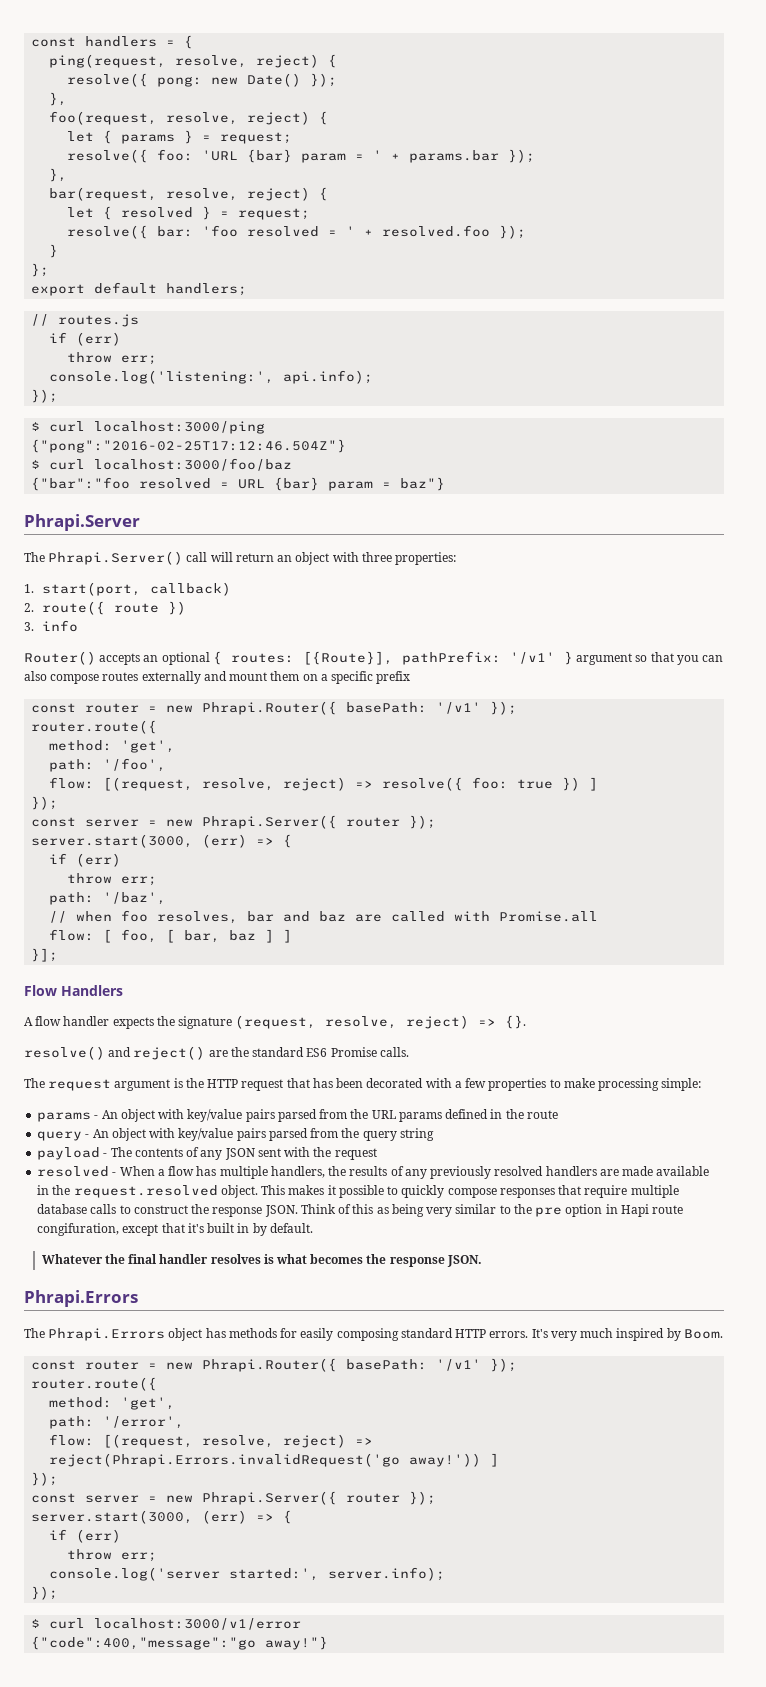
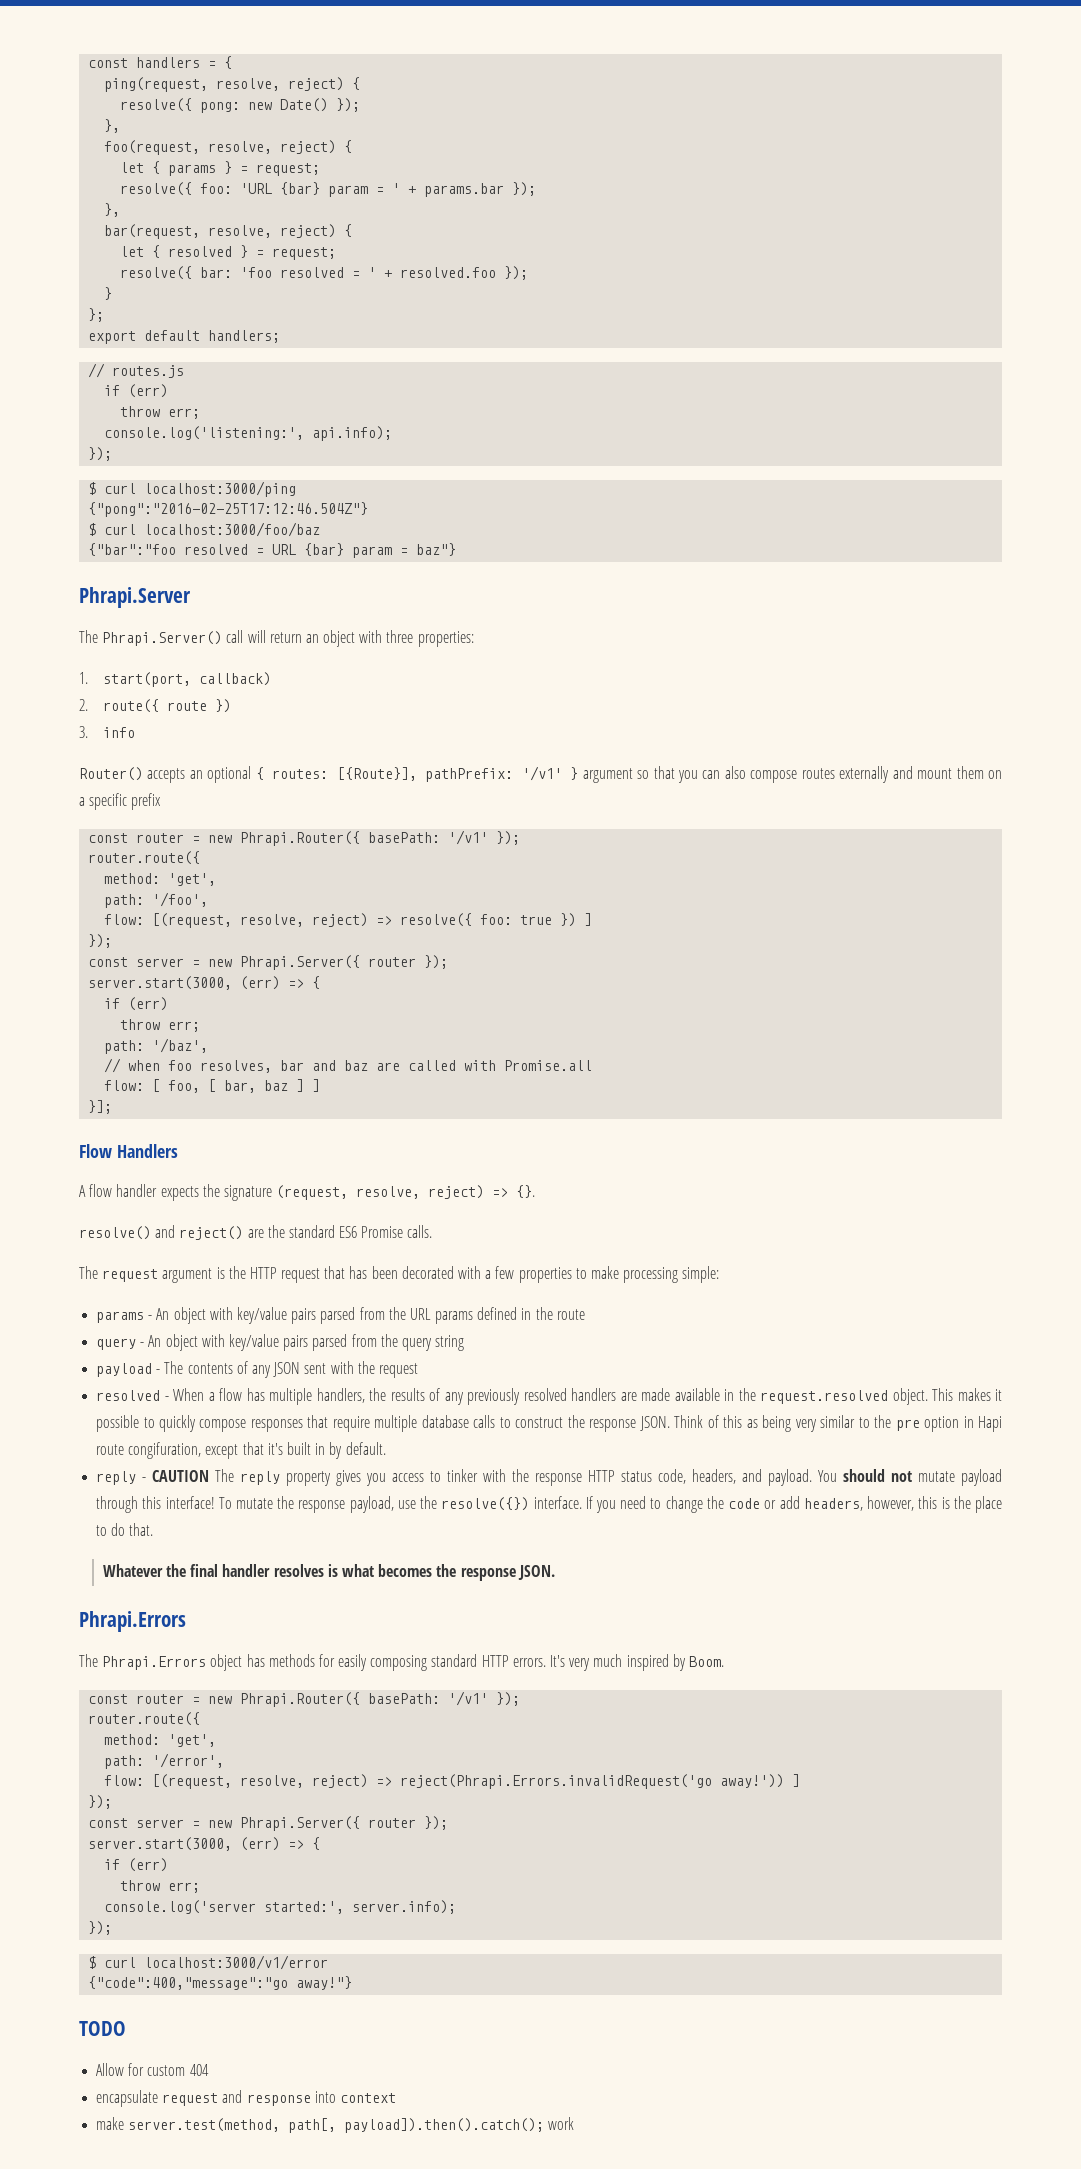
+ reply - CAUTION The reply property gives you access to tinker with the response HTTP status code, headers, and payload. You should not mutate payload through this interface! To mutate the response payload, use the resolve({}) interface. If you need to change the code or add headers, however, this is the place to do that.
+ TODO
+ Allow for custom 404
+ encapsulate request and response into context
+ make server.test(method, path[, payload]).then().catch(); work

